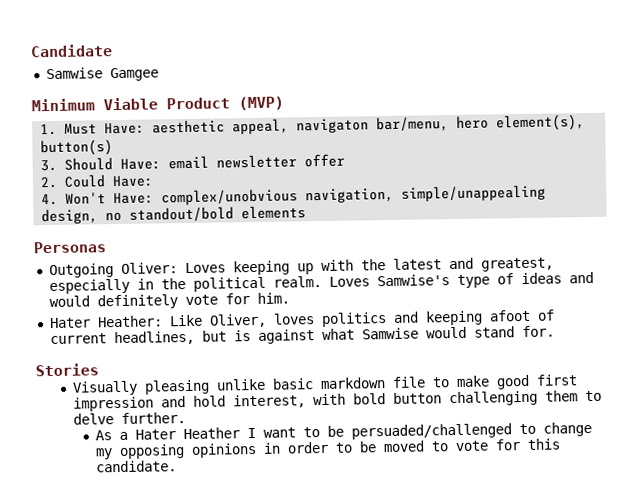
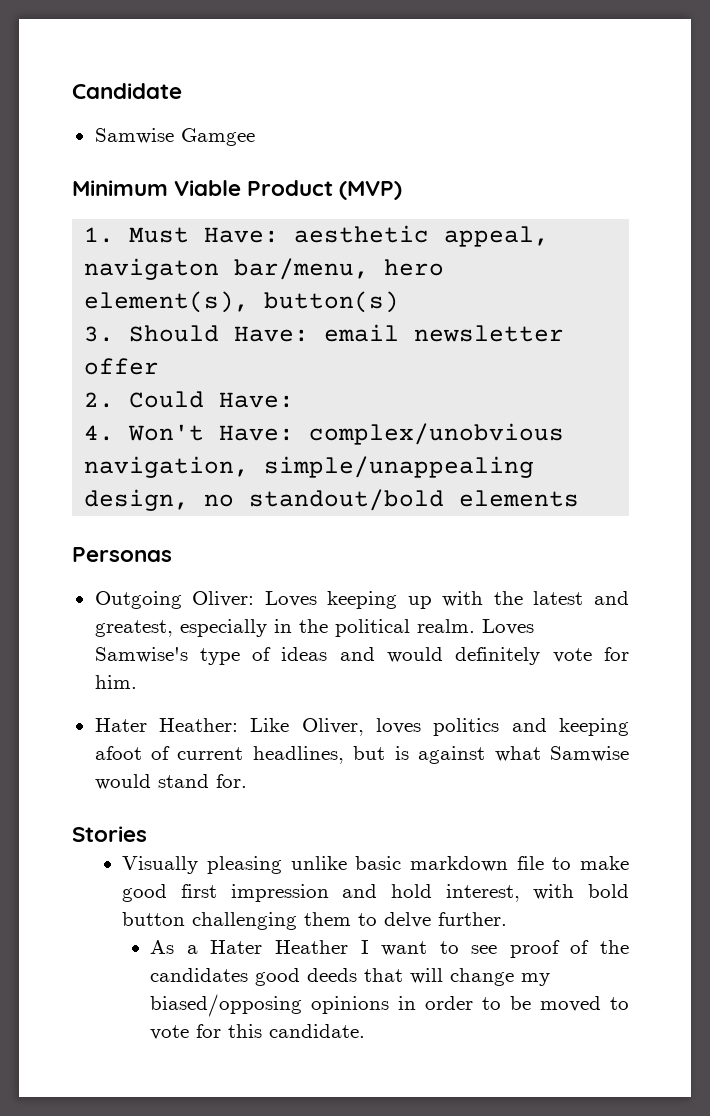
- As a Hater Heather I want to be persuaded/challenged to change my opposing opinions in order to be moved to vote for this candidate.
+ As a Hater Heather I want to see proof of the candidates good deeds that will change my biased/opposing opinions in order to be moved to vote for this candidate.

